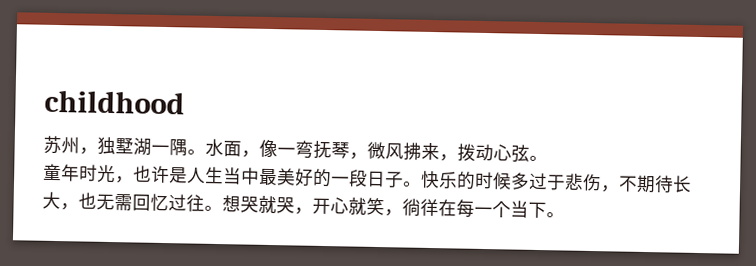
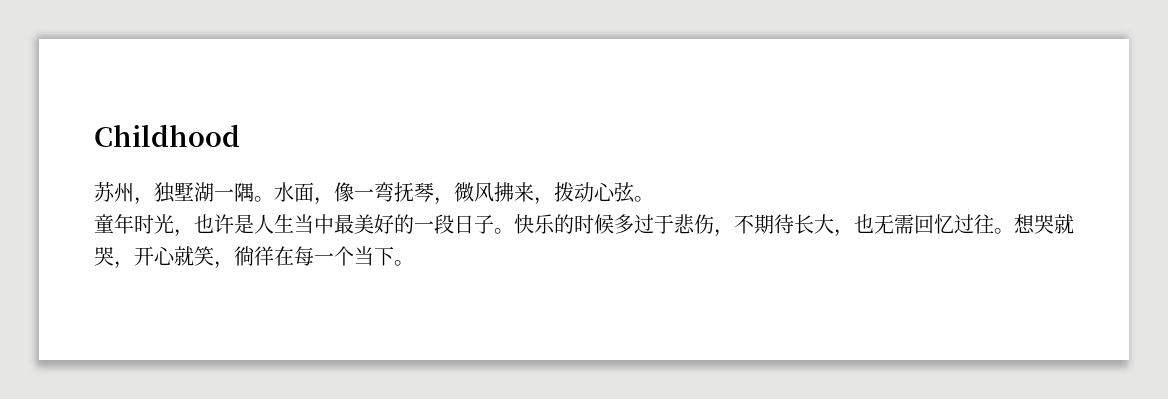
- childhood
+ Childhood

